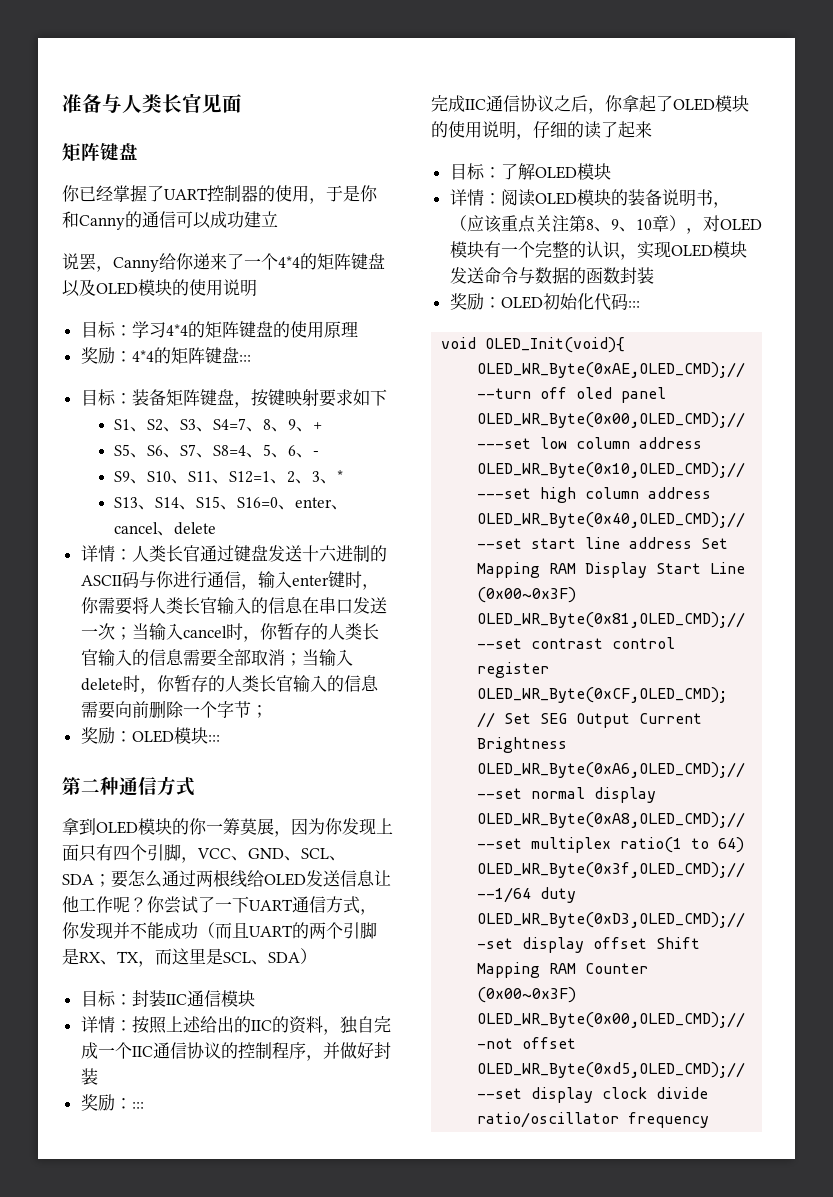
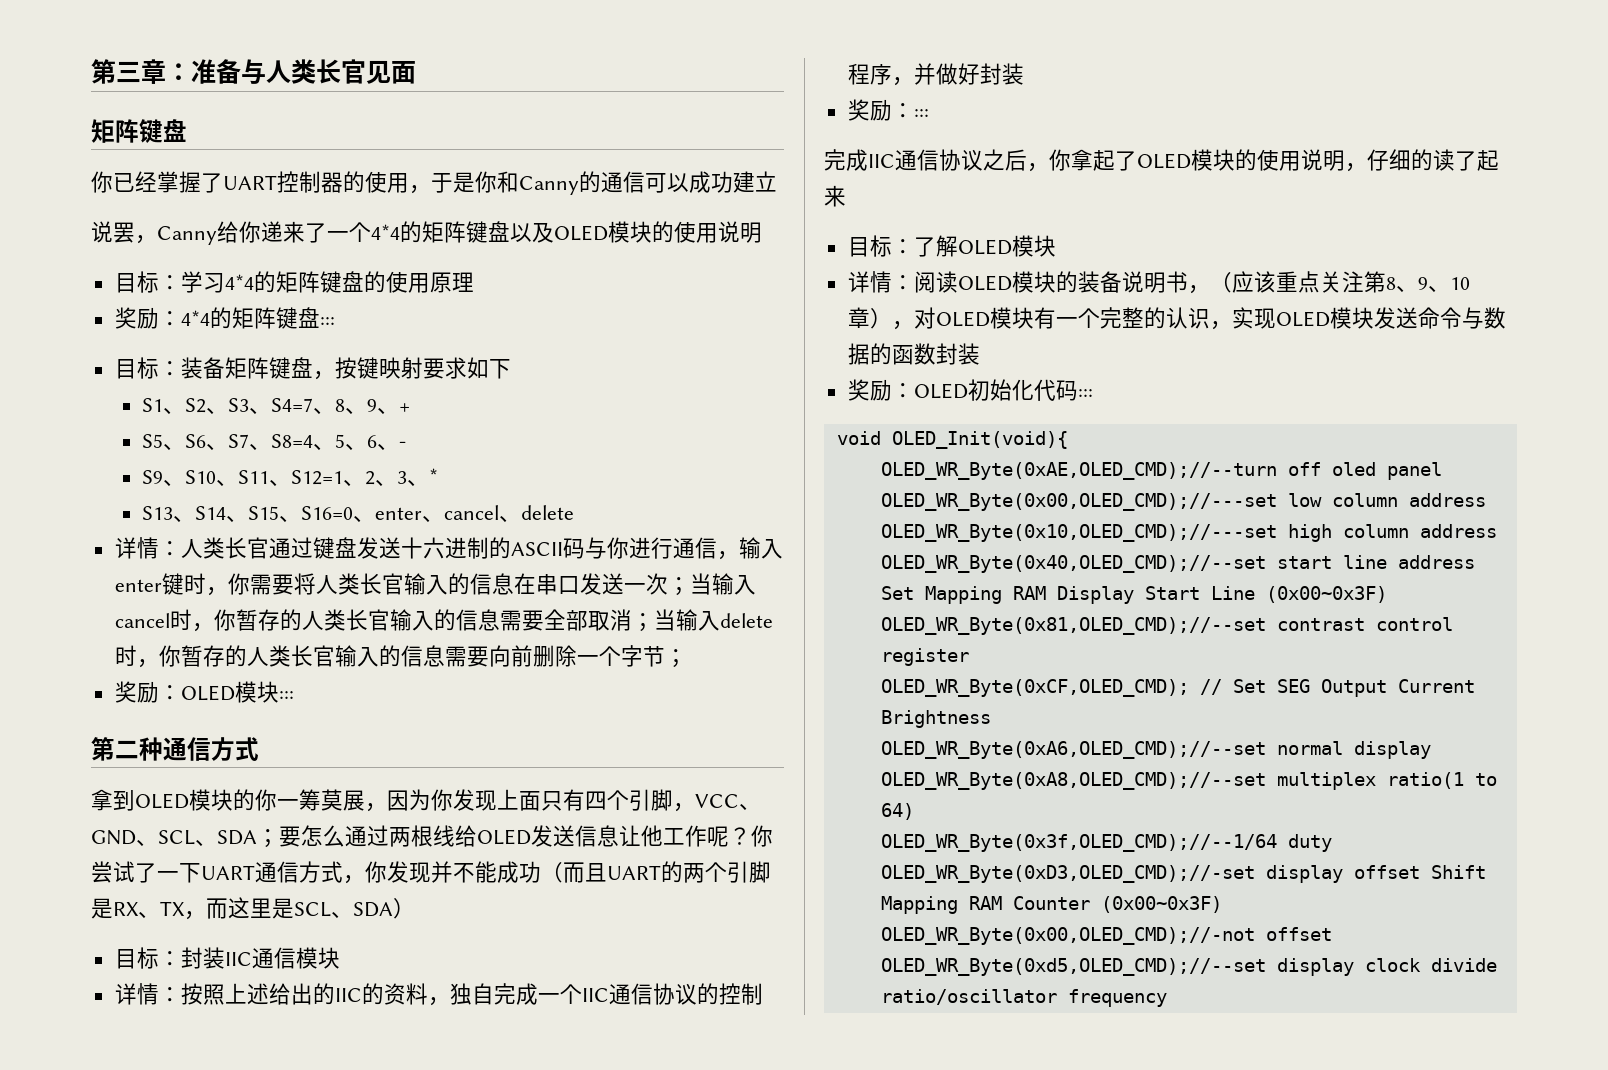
- 准备与人类长官见面
+ 第三章：准备与人类长官见面

